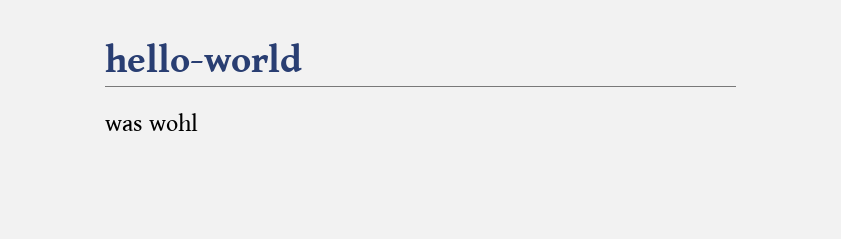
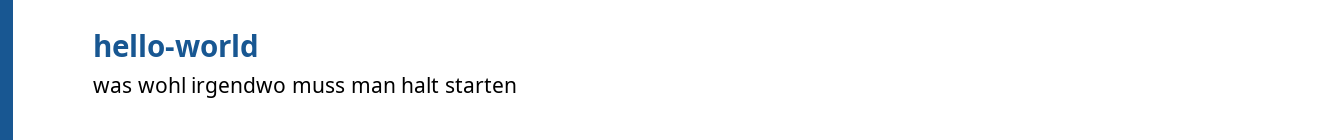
- was wohl
+ was wohl irgendwo muss man halt starten

